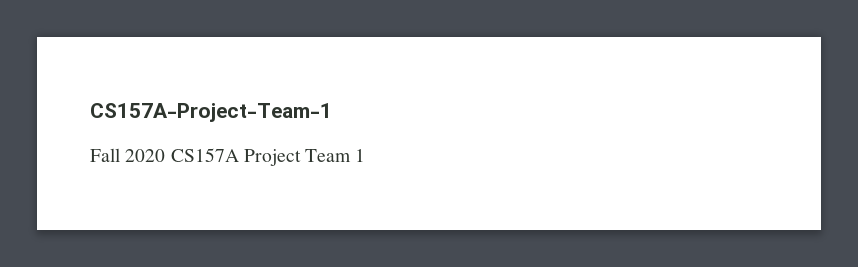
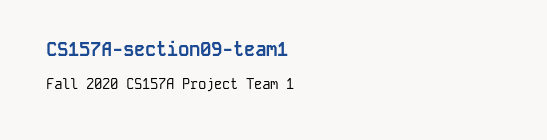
- CS157A-Project-Team-1
+ CS157A-section09-team1

